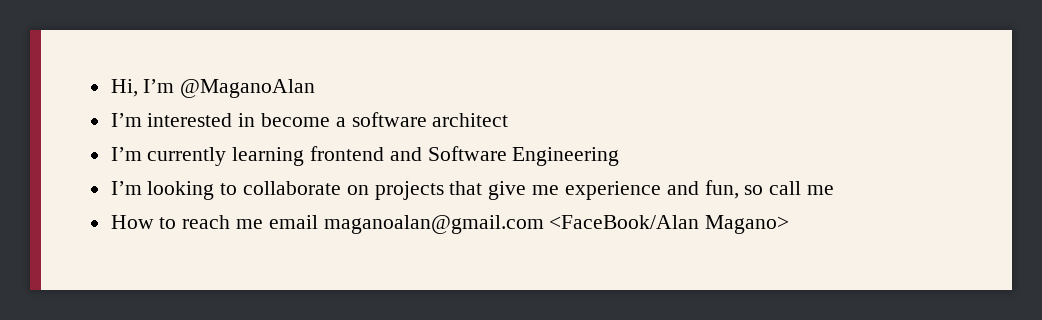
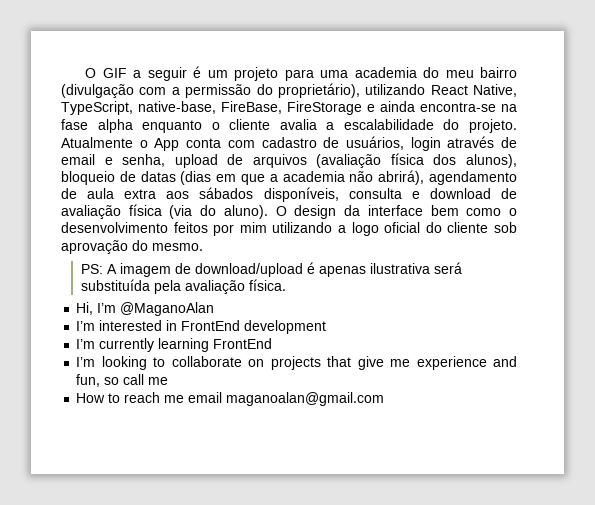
+ O GIF a seguir é um projeto para uma academia do meu bairro (divulgação com a permissão do proprietário), utilizando React Native, TypeScript, native-base, FireBase, FireStorage e ainda encontra-se na fase alpha enquanto o cliente avalia a escalabilidade do projeto. Atualmente o App conta com cadastro de usuários, login através de email e senha, upload de arquivos (avaliação física dos alunos), bloqueio de datas (dias em que a academia não abrirá), agendamento de aula extra aos sábados disponíveis, consulta e download de avaliação física (via do aluno). O design da interface bem como o desenvolvimento feitos por mim utilizando a logo oficial do cliente sob aprovação do mesmo.
+ PS: A imagem de download/upload é apenas ilustrativa será substituída pela avaliação física.
- I’m interested in become a software architect
+ I’m interested in FrontEnd development
- I’m currently learning frontend and Software Engineering
+ I’m currently learning FrontEnd
- How to reach me email maganoalan@gmail.com <FaceBook/Alan Magano>
+ How to reach me email maganoalan@gmail.com

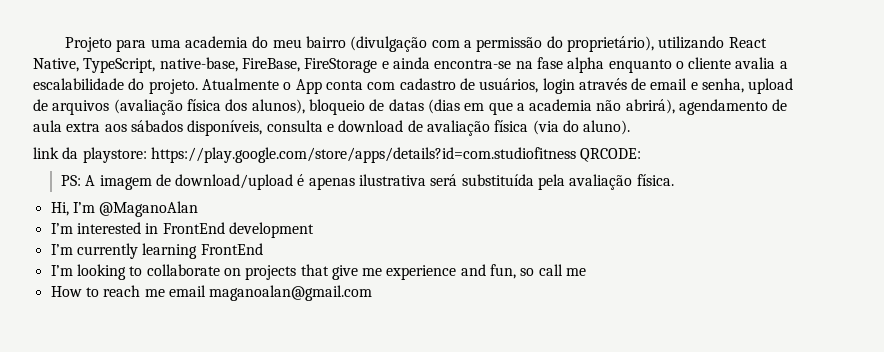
- O GIF a seguir é um projeto para uma academia do meu bairro (divulgação com a permissão do proprietário), utilizando React Native, TypeScript, native-base, FireBase, FireStorage e ainda encontra-se na fase alpha enquanto o cliente avalia a escalabilidade do projeto.
+ Projeto para uma academia do meu bairro (divulgação com a permissão do proprietário), utilizando React Native, TypeScript, native-base, FireBase, FireStorage e ainda encontra-se na fase alpha enquanto o cliente avalia a escalabilidade do projeto.
- Atualmente o App conta com cadastro de usuários, login através de email e senha, upload de arquivos (avaliação física dos alunos), bloqueio de datas (dias em que a academia não abrirá), agendamento de aula extra aos sábados disponíveis, consulta e download de avaliação física (via do aluno). O design da interface bem como o desenvolvimento feitos por mim utilizando a logo oficial do cliente sob aprovação do mesmo.
+ Atualmente o App conta com cadastro de usuários, login através de email e senha, upload de arquivos (avaliação física dos alunos), bloqueio de datas (dias em que a academia não abrirá), agendamento de aula extra aos sábados disponíveis, consulta e download de avaliação física (via do aluno).
+ link da playstore: https://play.google.com/store/apps/details?id=com.studiofitness QRCODE:

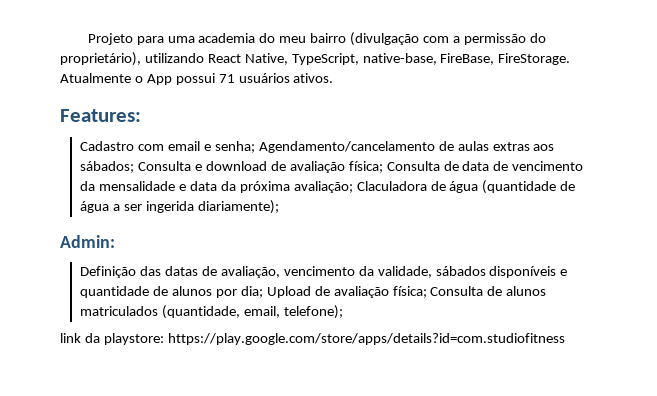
- Projeto para uma academia do meu bairro (divulgação com a permissão do proprietário), utilizando React Native, TypeScript, native-base, FireBase, FireStorage e ainda encontra-se na fase alpha enquanto o cliente avalia a escalabilidade do projeto. Atualmente o App conta com cadastro de usuários, login através de email e senha, upload de arquivos (avaliação física dos alunos), bloqueio de datas (dias em que a academia não abrirá), agendamento de aula extra aos sábados disponíveis, consulta e download de avaliação física (via do aluno).
- link da playstore: https://play.google.com/store/apps/details?id=com.studiofitness QRCODE:
- PS: A imagem de download/upload é apenas ilustrativa será substituída pela avaliação física.
- Hi, I’m @MaganoAlan
- I’m interested in FrontEnd development
- I’m currently learning FrontEnd
- I’m looking to collaborate on projects that give me experience and fun, so call me
- How to reach me email maganoalan@gmail.com
+ Projeto para uma academia do meu bairro (divulgação com a permissão do proprietário), utilizando React Native, TypeScript, native-base, FireBase, FireStorage. Atualmente o App possui 71 usuários ativos.
+ Features:
+ Cadastro com email e senha; Agendamento/cancelamento de aulas extras aos sábados; Consulta e download de avaliação física; Consulta de data de vencimento da mensalidade e data da próxima avaliação; Claculadora de água (quantidade de água a ser ingerida diariamente);
+ Admin:
+ Definição das datas de avaliação, vencimento da validade, sábados disponíveis e quantidade de alunos por dia; Upload de avaliação física; Consulta de alunos matriculados (quantidade, email, telefone);
+ link da playstore: https://play.google.com/store/apps/details?id=com.studiofitness

